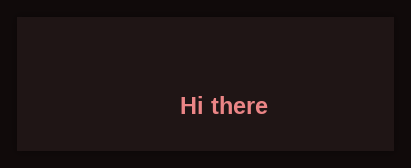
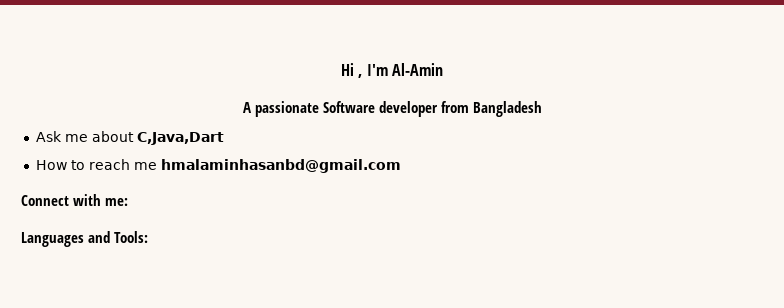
- Hi there
+ Hi , I'm Al-Amin
+ A passionate Software developer from Bangladesh
+ Ask me about C,Java,Dart
+ How to reach me hmalaminhasanbd@gmail.com
+ Connect with me:
+ Languages and Tools:

